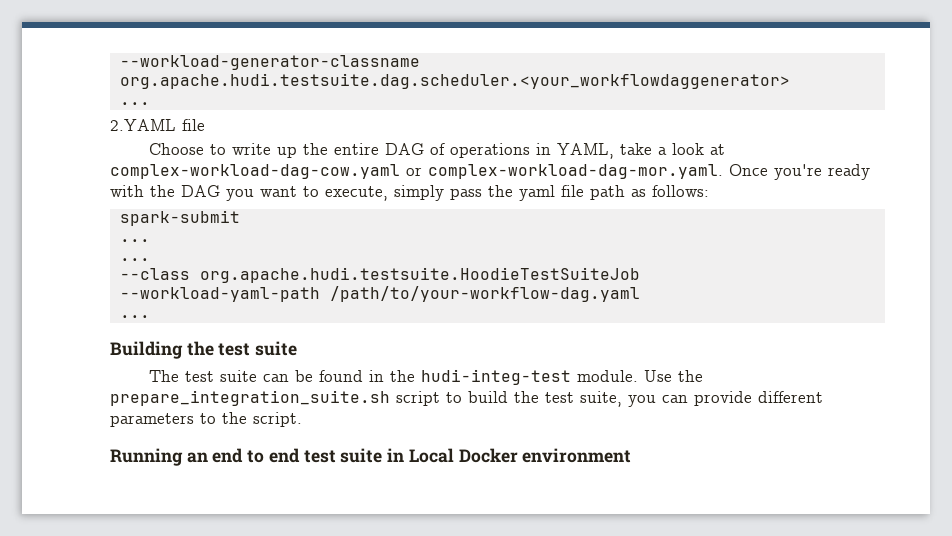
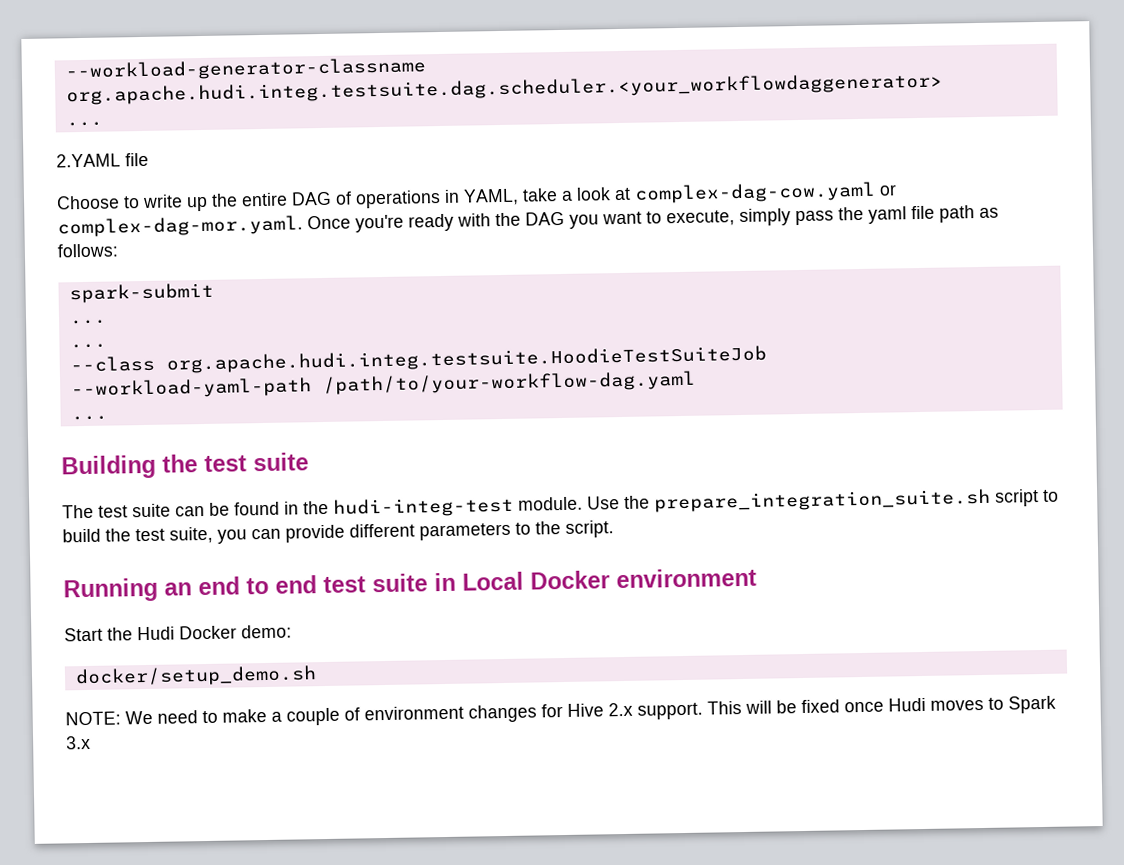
- --workload-generator-classname org.apache.hudi.testsuite.dag.scheduler.<your_workflowdaggenerator>
+ --workload-generator-classname org.apache.hudi.integ.testsuite.dag.scheduler.<your_workflowdaggenerator>
- Choose to write up the entire DAG of operations in YAML, take a look at complex-workload-dag-cow.yaml or complex-workload-dag-mor.yaml. Once you're ready with the DAG you want to execute, simply pass the yaml file path as follows:
+ Choose to write up the entire DAG of operations in YAML, take a look at complex-dag-cow.yaml or complex-dag-mor.yaml. Once you're ready with the DAG you want to execute, simply pass the yaml file path as follows:
- --class org.apache.hudi.testsuite.HoodieTestSuiteJob
+ --class org.apache.hudi.integ.testsuite.HoodieTestSuiteJob
+ Start the Hudi Docker demo:
+ docker/setup_demo.sh
+ NOTE: We need to make a couple of environment changes for Hive 2.x support. This will be fixed once Hudi moves to Spark 3.x

